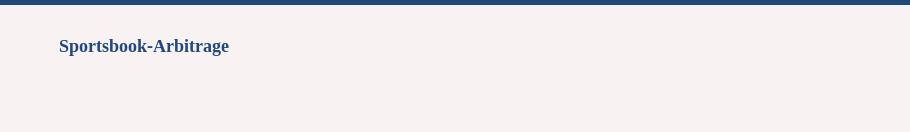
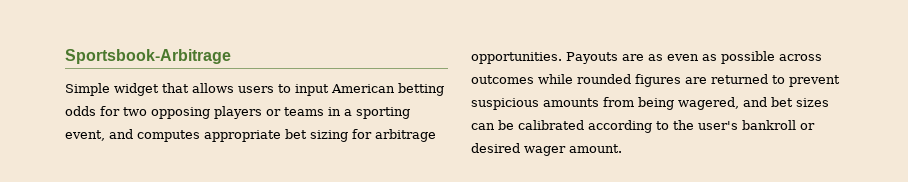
+ Simple widget that allows users to input American betting odds for two opposing players or teams in a sporting event, and computes appropriate bet sizing for arbitrage opportunities. Payouts are as even as possible across outcomes while rounded figures are returned to prevent suspicious amounts from being wagered, and bet sizes can be calibrated according to the user's bankroll or desired wager amount.

